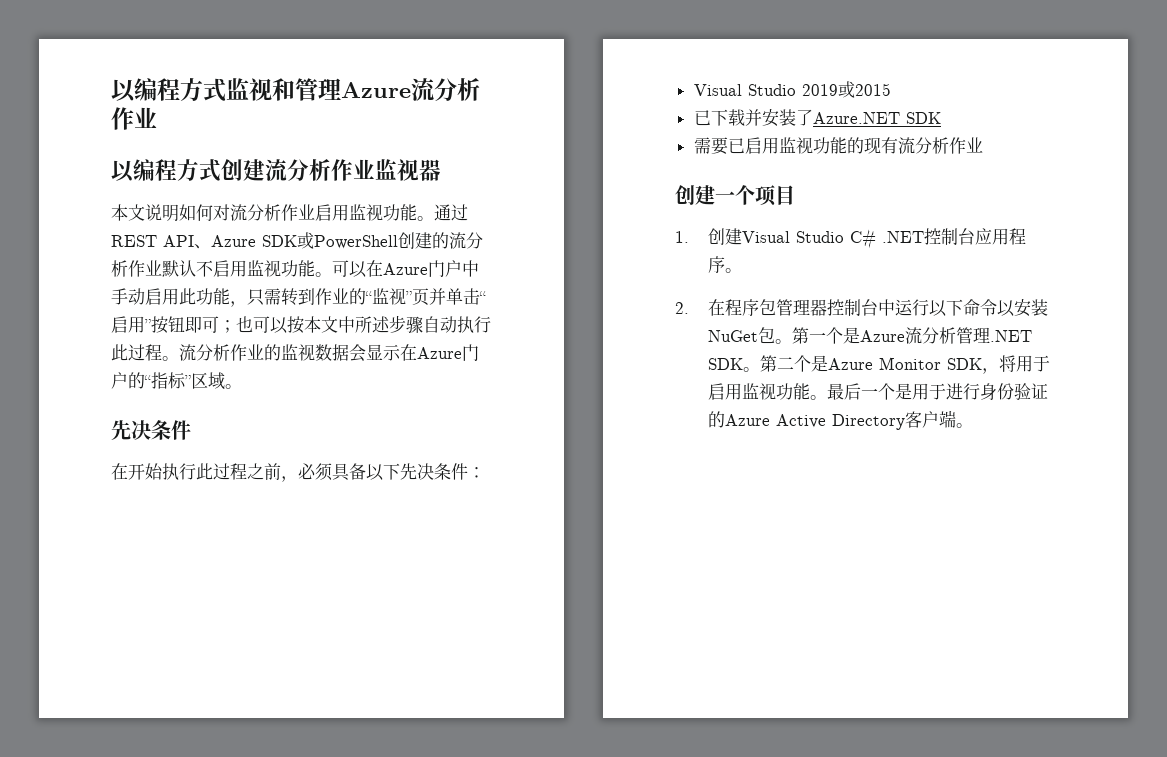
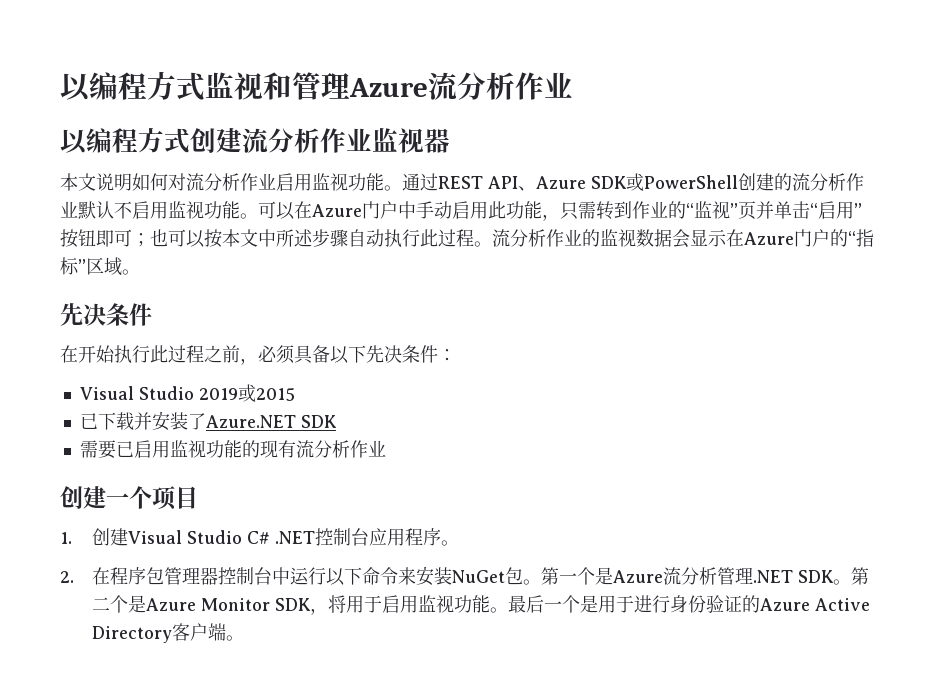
- 2.在程序包管理器控制台中运行以下命令以安装NuGet包。
+ 2.在程序包管理器控制台中运行以下命令来安装NuGet包。

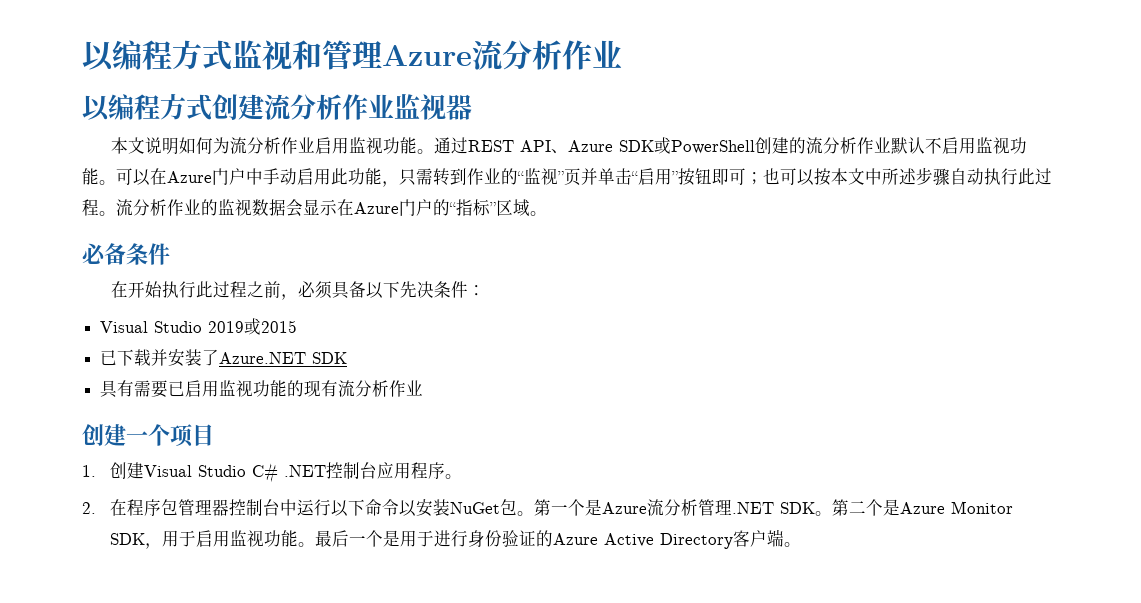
- 本文说明如何对流分析作业启用监视功能。
+ 本文说明如何为流分析作业启用监视功能。
  流分析作业的监视数据会显示在Azure门户的“指标”区域。
- 先决条件
+ 必备条件
- 需要已启用监视功能的现有流分析作业
+ 具有需要已启用监视功能的现有流分析作业
- 2.在程序包管理器控制台中运行以下命令来安装NuGet包。
+ 2.在程序包管理器控制台中运行以下命令以安装NuGet包。
- 第二个是Azure Monitor SDK，将用于启用监视功能。
+ 第二个是Azure Monitor SDK，用于启用监视功能。

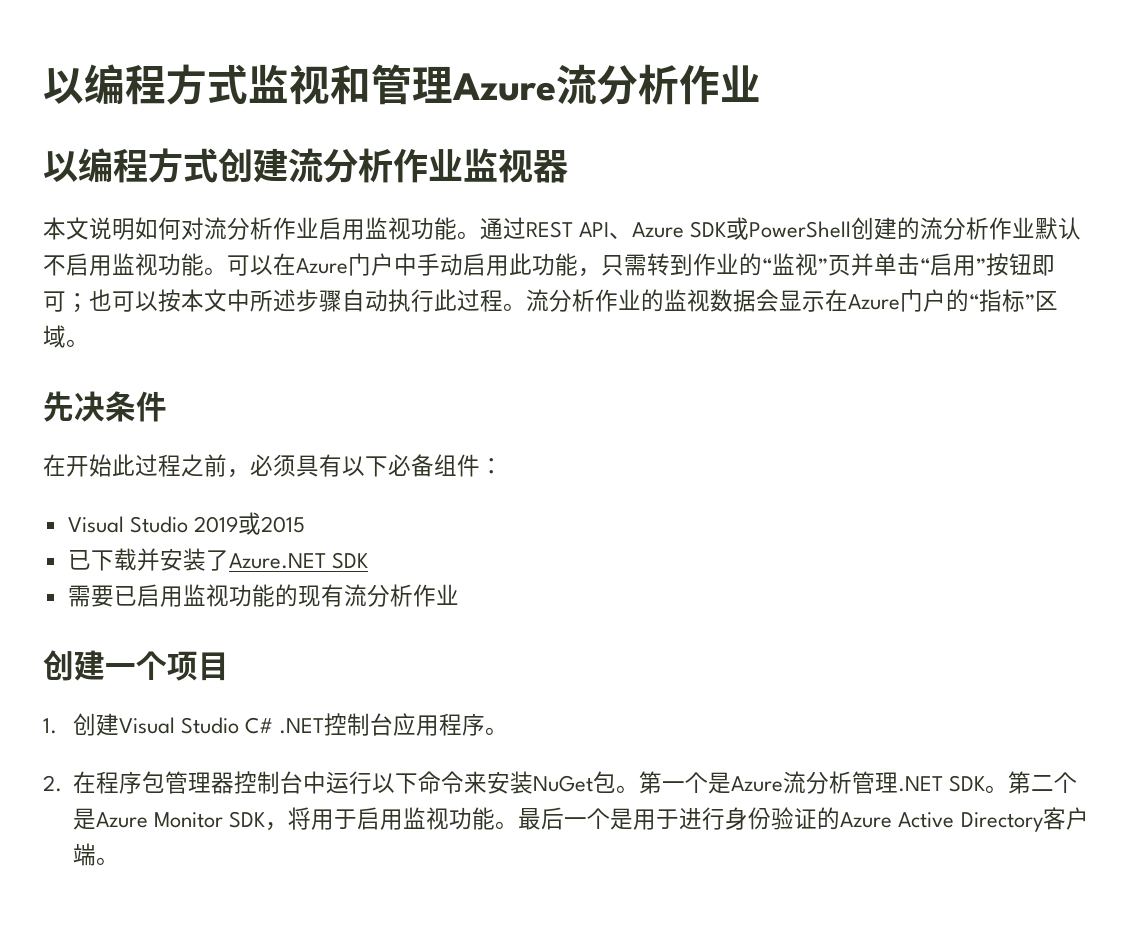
- 本文说明如何为流分析作业启用监视功能。
+ 本文说明如何对流分析作业启用监视功能。
- 必备条件
+ 先决条件
- 在开始执行此过程之前，必须具备以下先决条件：
+ 在开始此过程之前，必须具有以下必备组件：
- 具有需要已启用监视功能的现有流分析作业
+ 需要已启用监视功能的现有流分析作业
- 2.在程序包管理器控制台中运行以下命令以安装NuGet包。
+ 2.在程序包管理器控制台中运行以下命令来安装NuGet包。
- 第二个是Azure Monitor SDK，用于启用监视功能。
+ 第二个是Azure Monitor SDK，将用于启用监视功能。

